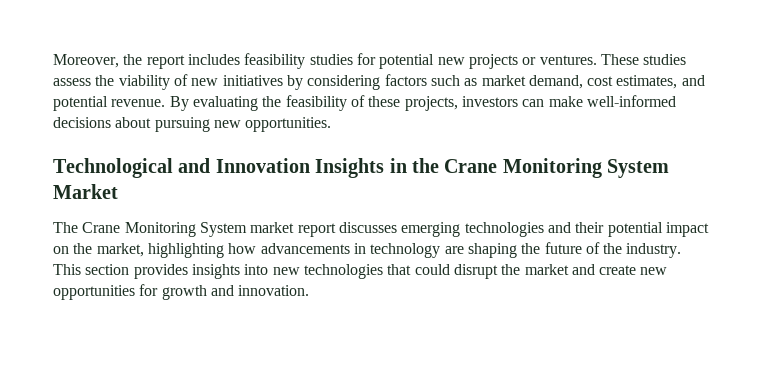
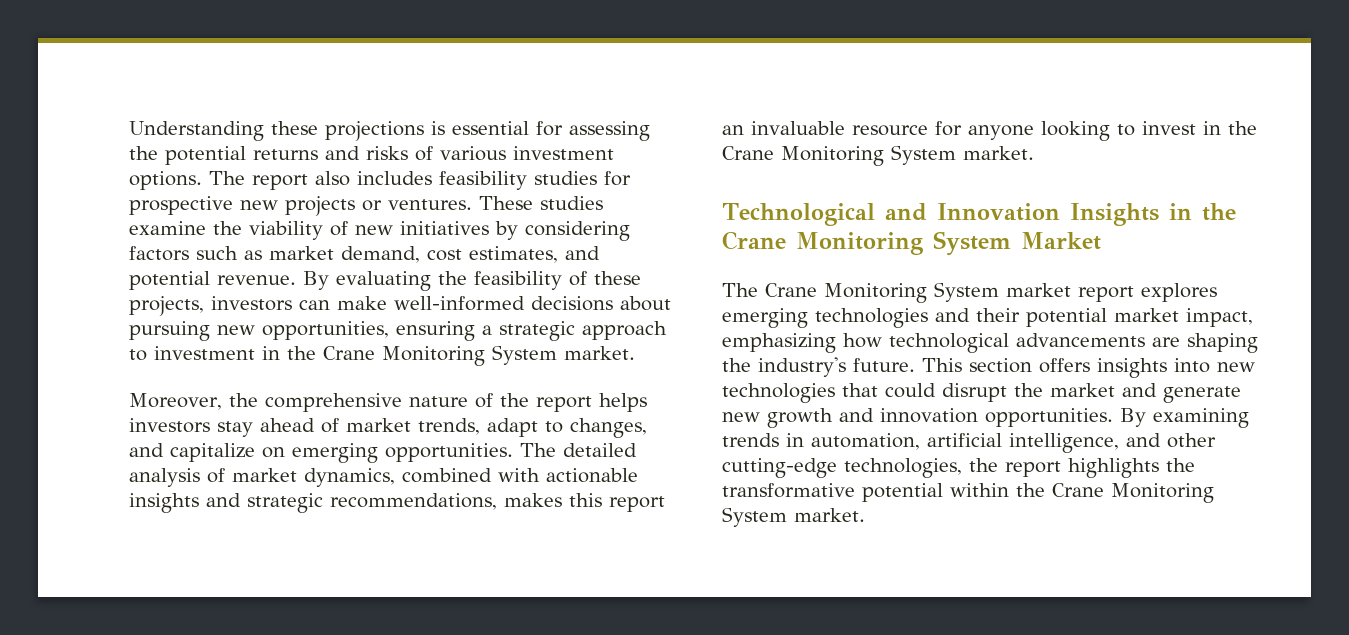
- Moreover, the report includes feasibility studies for potential new projects or ventures.
+ Understanding these projections is essential for assessing the potential returns and risks of various investment options. The report also includes feasibility studies for prospective new projects or ventures.
- These studies assess the viability of new initiatives by considering factors such as market demand, cost estimates, and potential revenue.
+ These studies examine the viability of new initiatives by considering factors such as market demand, cost estimates, and potential revenue.
- By evaluating the feasibility of these projects, investors can make well-informed decisions about pursuing new opportunities.
+ By evaluating the feasibility of these projects, investors can make well-informed decisions about pursuing new opportunities, ensuring a strategic approach to investment in the Crane Monitoring System market.
+ Moreover, the comprehensive nature of the report helps investors stay ahead of market trends, adapt to changes, and capitalize on emerging opportunities. The detailed analysis of market dynamics, combined with actionable insights and strategic recommendations, makes this report an invaluable resource for anyone looking to invest in the Crane Monitoring System market.
- The Crane Monitoring System market report discusses emerging technologies and their potential impact on the market, highlighting how advancements in technology are shaping the future of the industry.
+ The Crane Monitoring System market report explores emerging technologies and their potential market impact, emphasizing how technological advancements are shaping the industry's future.
- This section provides insights into new technologies that could disrupt the market and create new opportunities for growth and innovation.
+ This section offers insights into new technologies that could disrupt the market and generate new growth and innovation opportunities. By examining trends in automation, artificial intelligence, and other cutting-edge technologies, the report highlights the transformative potential within the Crane Monitoring System market.

